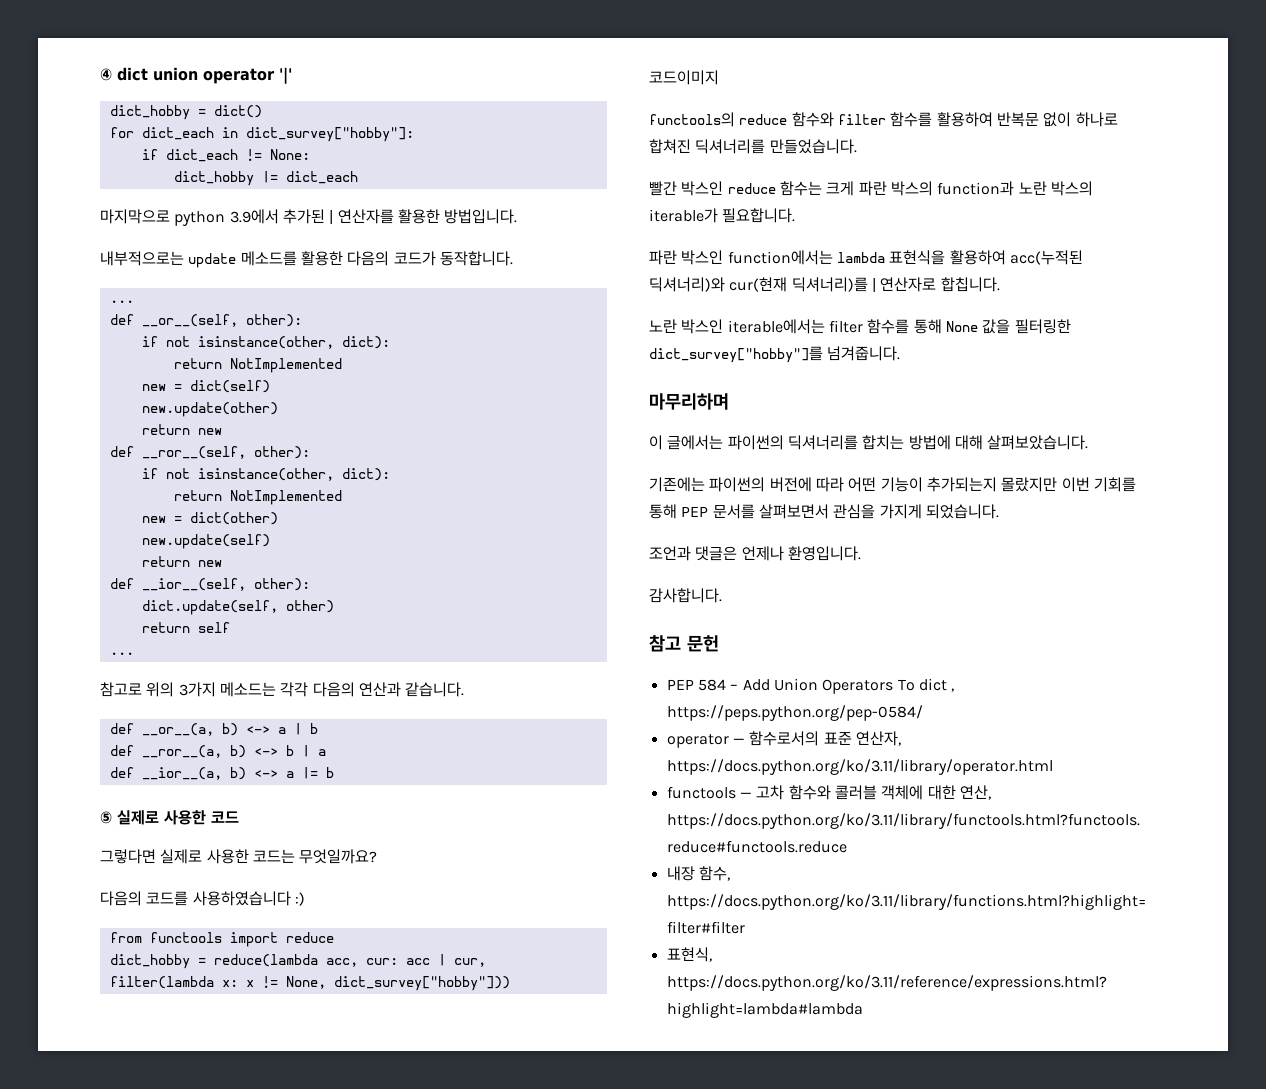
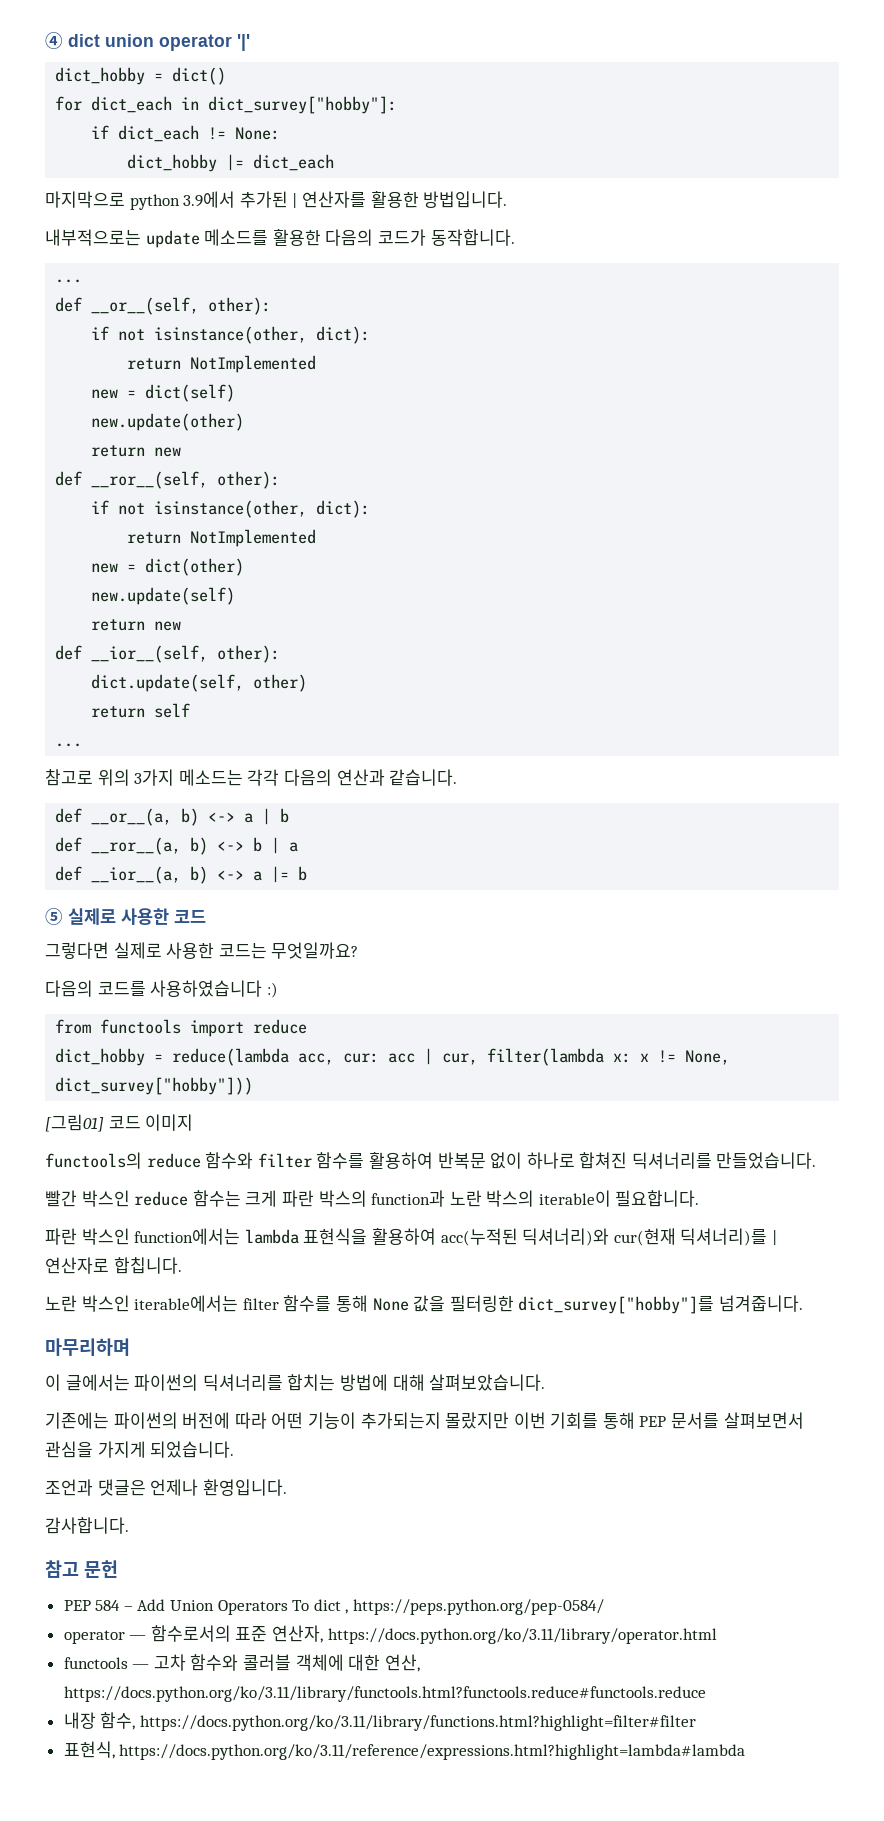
- 코드이미지
+ [그림01] 코드 이미지
- 빨간 박스인 reduce 함수는 크게 파란 박스의 function과 노란 박스의 iterable가 필요합니다.
+ 빨간 박스인 reduce 함수는 크게 파란 박스의 function과 노란 박스의 iterable이 필요합니다.

